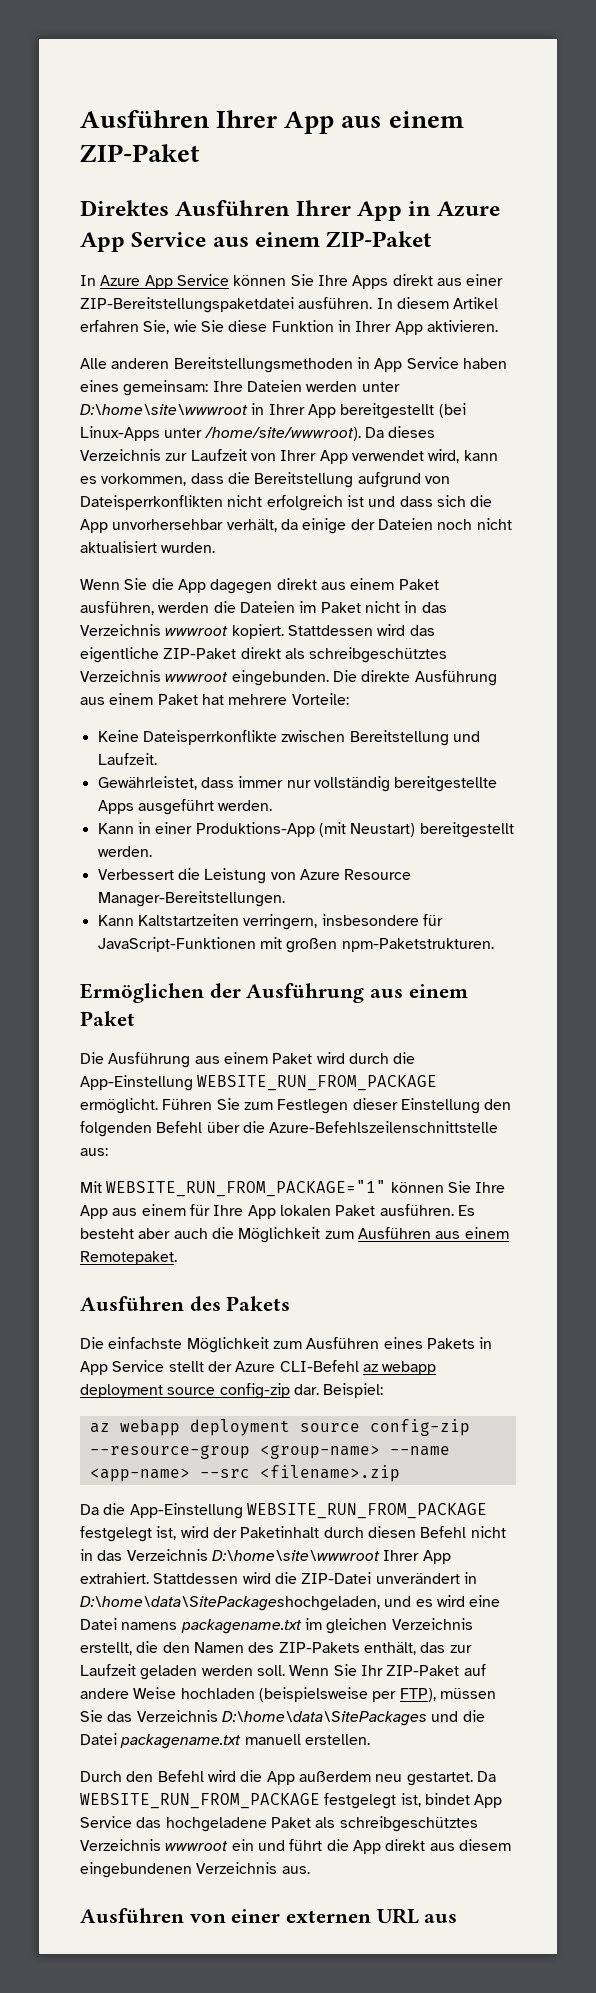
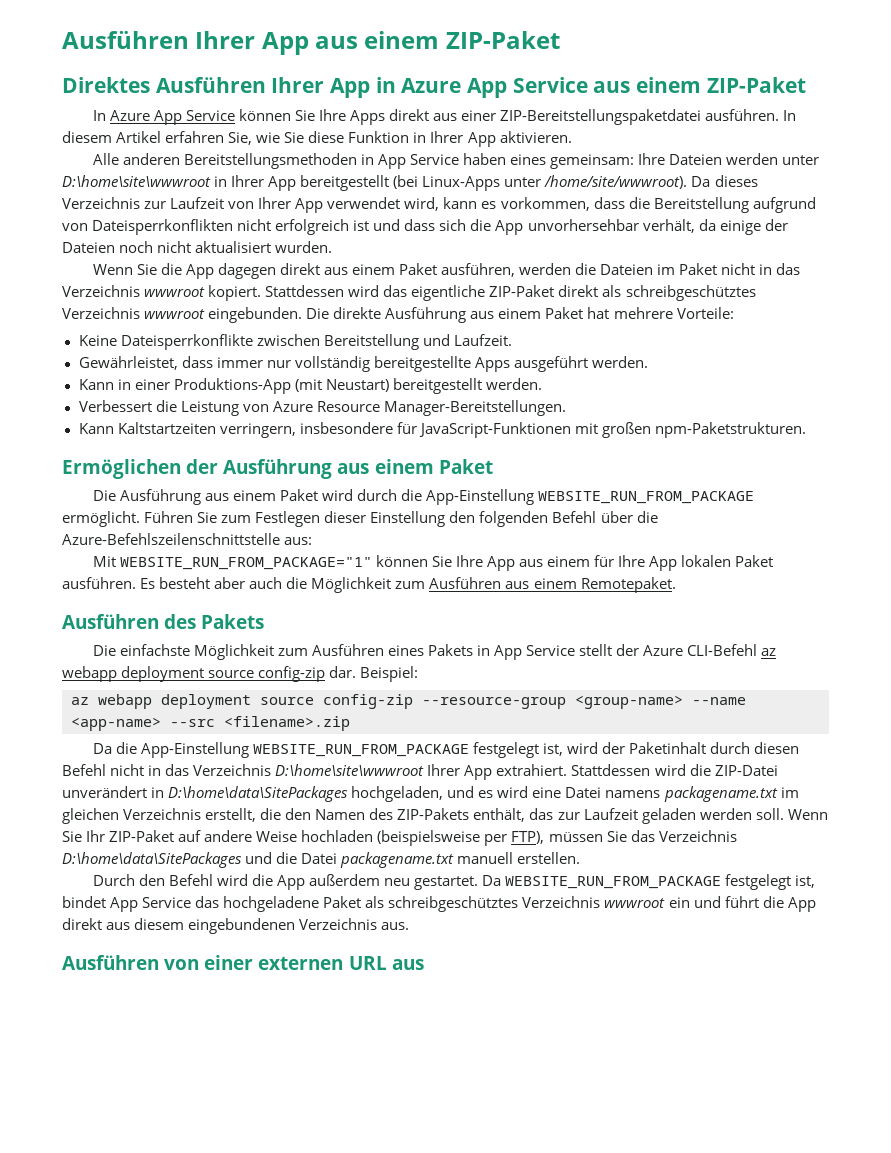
- Stattdessen wird die ZIP-Datei unverändert in D:\home\data\SitePackageshochgeladen, und es wird eine Datei namens packagename.txt im gleichen Verzeichnis erstellt, die den Namen des ZIP-Pakets enthält, das zur Laufzeit geladen werden soll.
+ Stattdessen wird die ZIP-Datei unverändert in D:\home\data\SitePackages hochgeladen, und es wird eine Datei namens packagename.txt im gleichen Verzeichnis erstellt, die den Namen des ZIP-Pakets enthält, das zur Laufzeit geladen werden soll.

